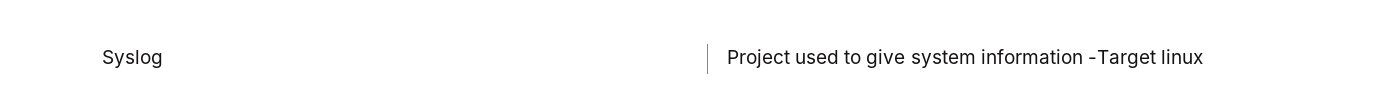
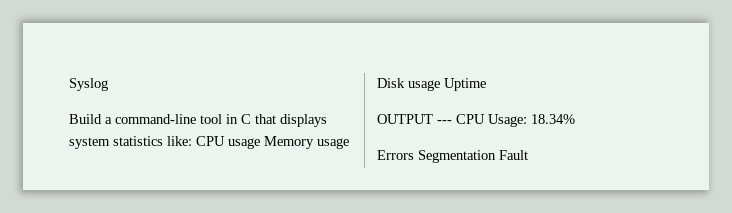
- Project used to give system information -Target linux
+ Build a command-line tool in C that displays system statistics like: CPU usage Memory usage Disk usage Uptime
+ OUTPUT --- CPU Usage: 18.34%
+ Errors Segmentation Fault

